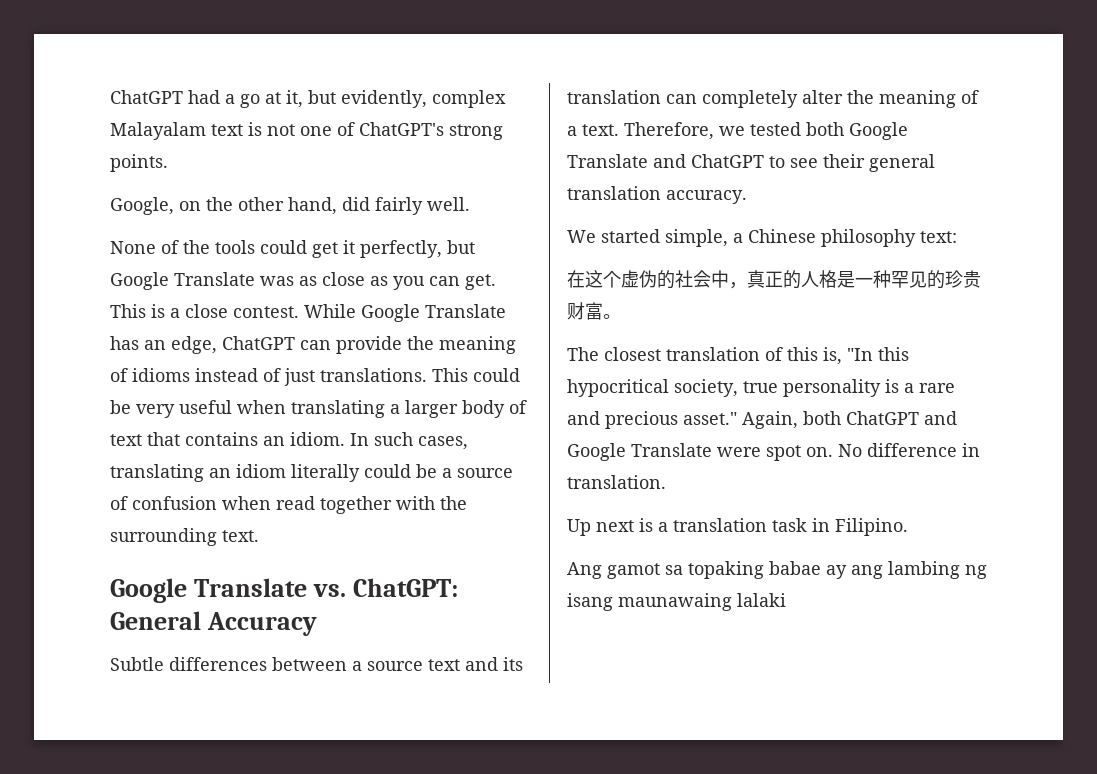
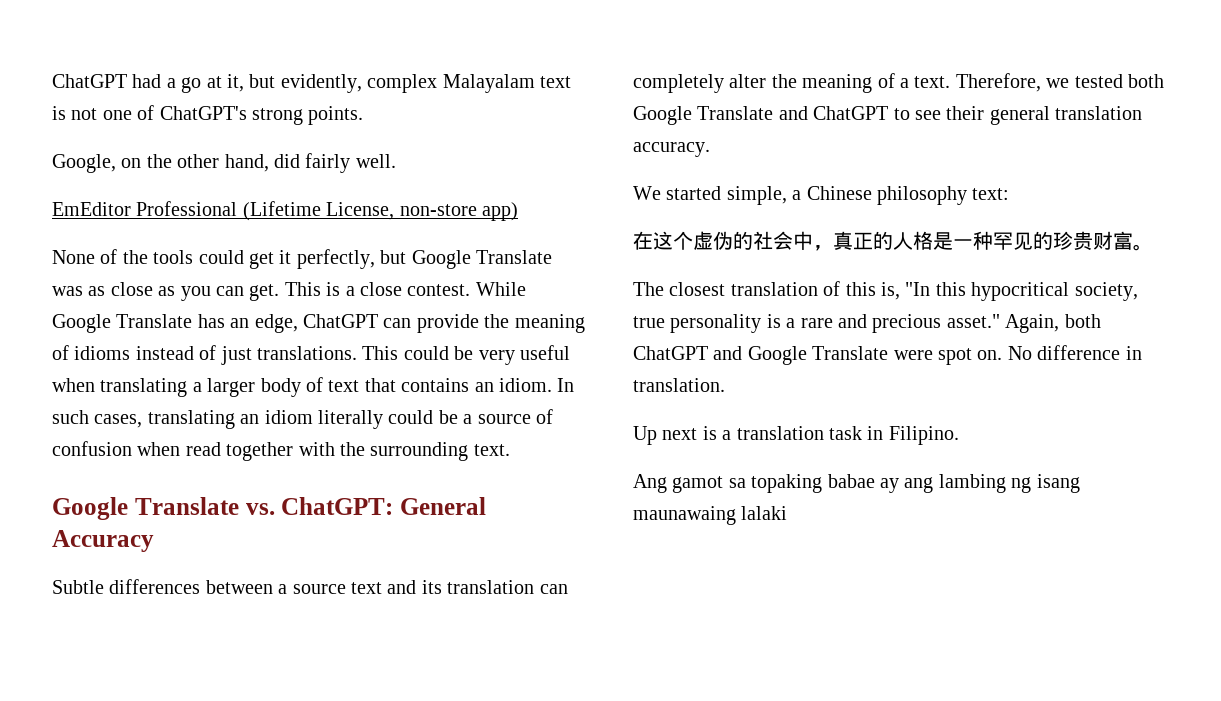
+ EmEditor Professional (Lifetime License, non-store app)

